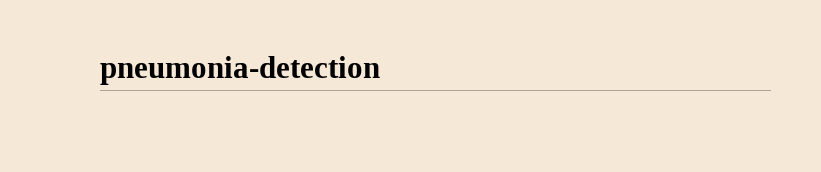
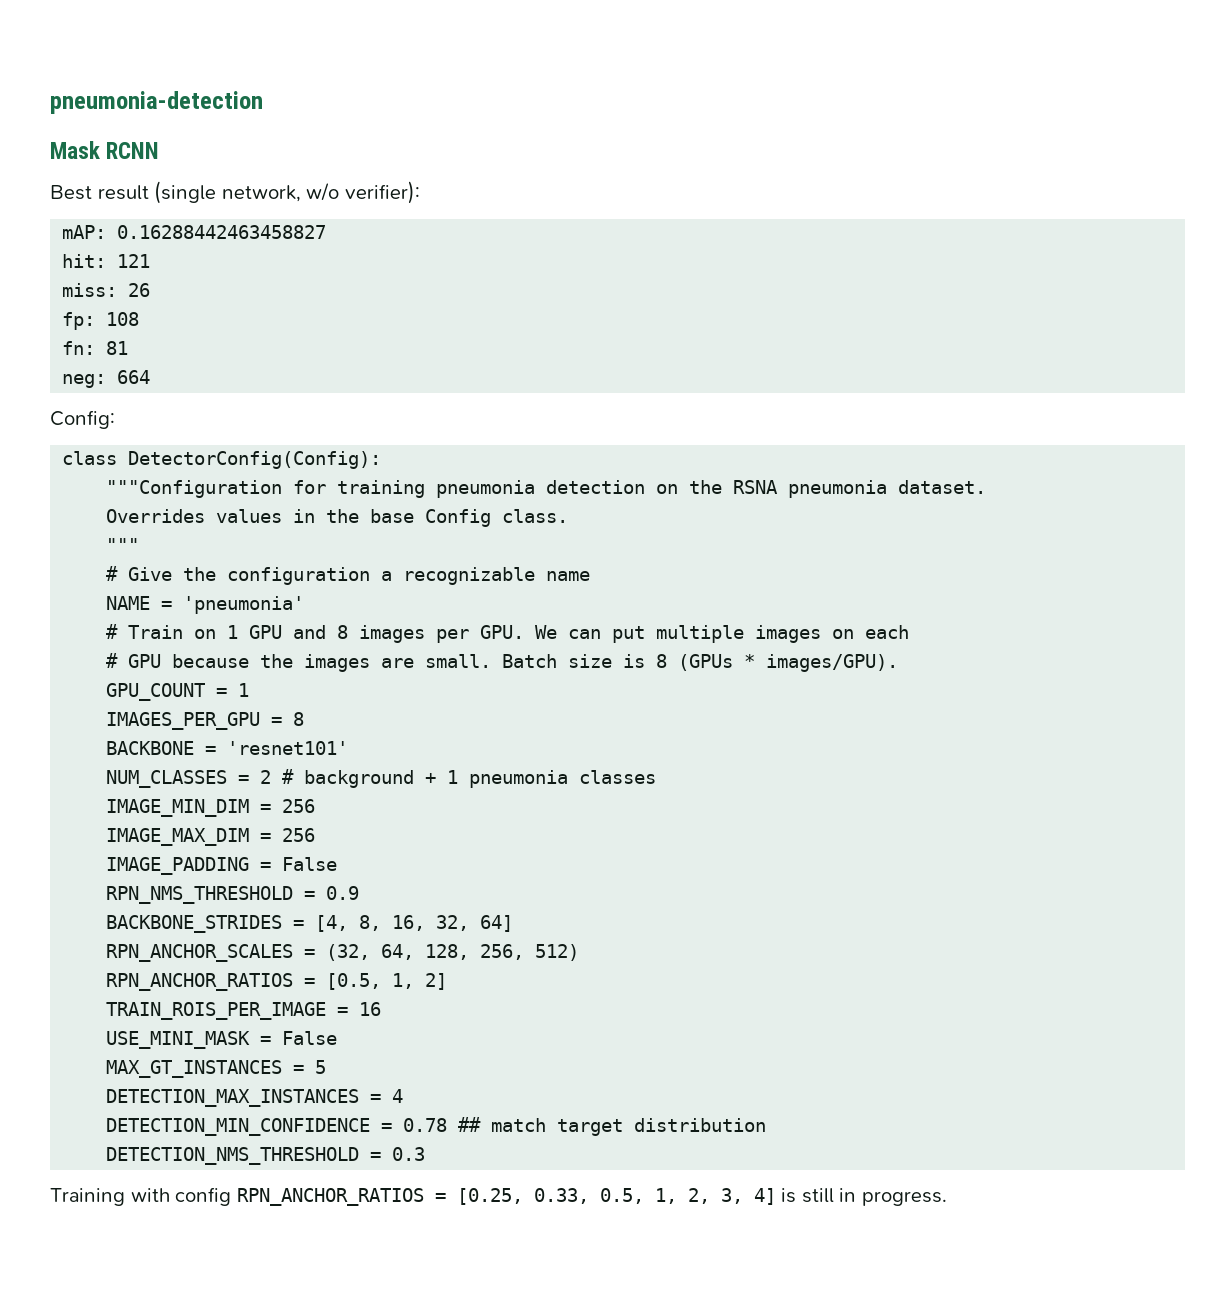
+ Mask RCNN
+ Best result (single network, w/o verifier):
+ mAP: 0.16288442463458827
+ hit: 121
+ miss: 26
+ fp: 108
+ fn: 81
+ neg: 664
+ Config:
+ class DetectorConfig(Config):
+ """Configuration for training pneumonia detection on the RSNA pneumonia dataset.
+ Overrides values in the base Config class.
+ """
+ # Give the configuration a recognizable name
+ NAME = 'pneumonia'
+ # Train on 1 GPU and 8 images per GPU. We can put multiple images on each
+ # GPU because the images are small. Batch size is 8 (GPUs * images/GPU).
+ GPU_COUNT = 1
+ IMAGES_PER_GPU = 8
+ BACKBONE = 'resnet101'
+ NUM_CLASSES = 2 # background + 1 pneumonia classes
+ IMAGE_MIN_DIM = 256
+ IMAGE_MAX_DIM = 256
+ IMAGE_PADDING = False
+ RPN_NMS_THRESHOLD = 0.9
+ BACKBONE_STRIDES = [4, 8, 16, 32, 64]
+ RPN_ANCHOR_SCALES = (32, 64, 128, 256, 512)
+ RPN_ANCHOR_RATIOS = [0.5, 1, 2]
+ TRAIN_ROIS_PER_IMAGE = 16
+ USE_MINI_MASK = False
+ MAX_GT_INSTANCES = 5
+ DETECTION_MAX_INSTANCES = 4
+ DETECTION_MIN_CONFIDENCE = 0.78 ## match target distribution
+ DETECTION_NMS_THRESHOLD = 0.3
+ Training with config RPN_ANCHOR_RATIOS = [0.25, 0.33, 0.5, 1, 2, 3, 4] is still in progress.

